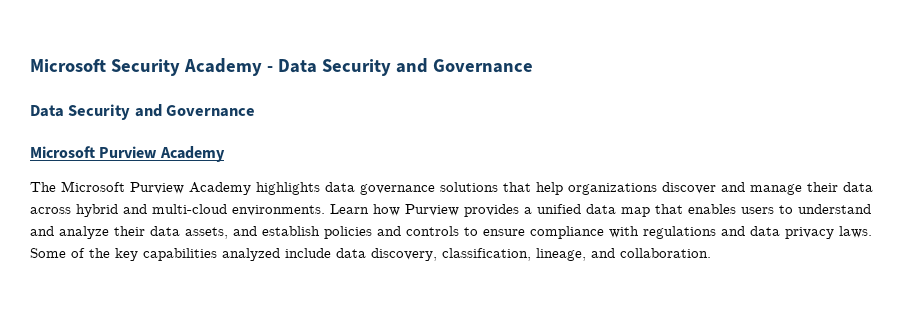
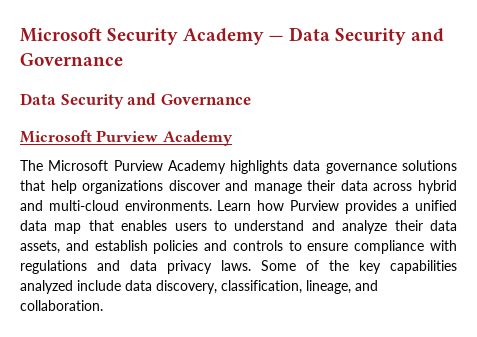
- Microsoft Security Academy - Data Security and Governance
+ Microsoft Security Academy — Data Security and Governance

